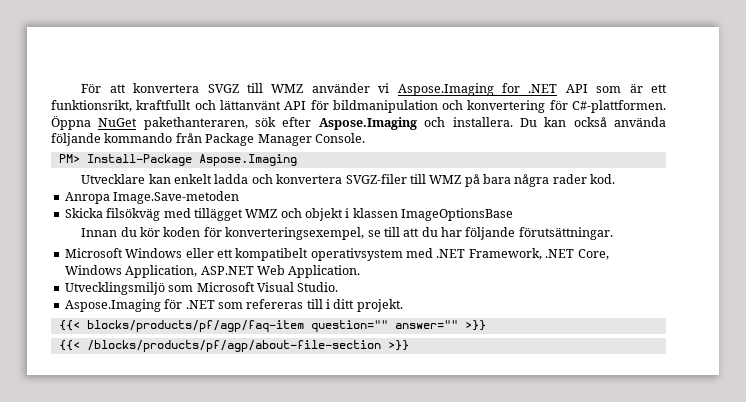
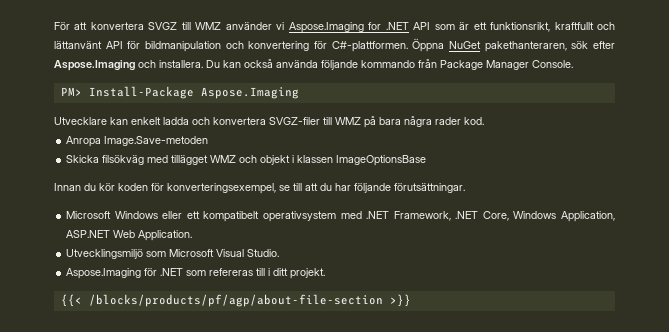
- {{< blocks/products/pf/agp/faq-item question="" answer="" >}}

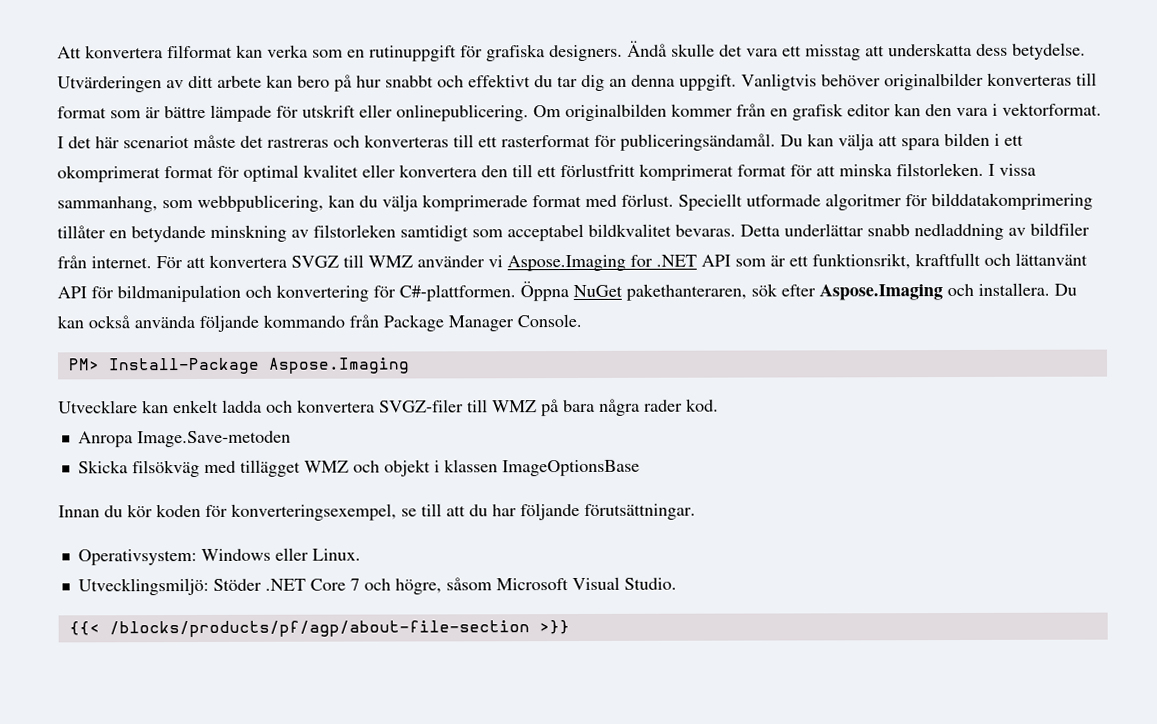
+ Att konvertera filformat kan verka som en rutinuppgift för grafiska designers. Ändå skulle det vara ett misstag att underskatta dess betydelse. Utvärderingen av ditt arbete kan bero på hur snabbt och effektivt du tar dig an denna uppgift. Vanligtvis behöver originalbilder konverteras till format som är bättre lämpade för utskrift eller onlinepublicering. Om originalbilden kommer från en grafisk editor kan den vara i vektorformat. I det här scenariot måste det rastreras och konverteras till ett rasterformat för publiceringsändamål. Du kan välja att spara bilden i ett okomprimerat format för optimal kvalitet eller konvertera den till ett förlustfritt komprimerat format för att minska filstorleken. I vissa sammanhang, som webbpublicering, kan du välja komprimerade format med förlust. Speciellt utformade algoritmer för bilddatakomprimering tillåter en betydande minskning av filstorleken samtidigt som acceptabel bildkvalitet bevaras. Detta underlättar snabb nedladdning av bildfiler från internet.
- Microsoft Windows eller ett kompatibelt operativsystem med .NET Framework, .NET Core, Windows Application, ASP.NET Web Application.
- Utvecklingsmiljö som Microsoft Visual Studio.
- Aspose.Imaging för .NET som refereras till i ditt projekt.
+ Operativsystem: Windows eller Linux.
+ Utvecklingsmiljö: Stöder .NET Core 7 och högre, såsom Microsoft Visual Studio.

